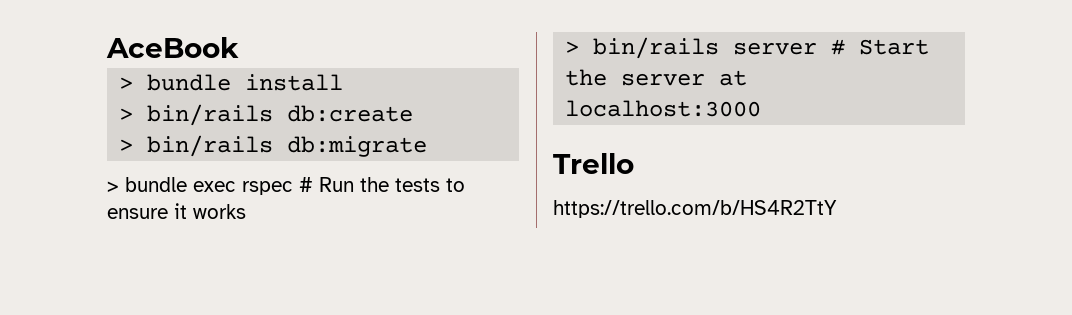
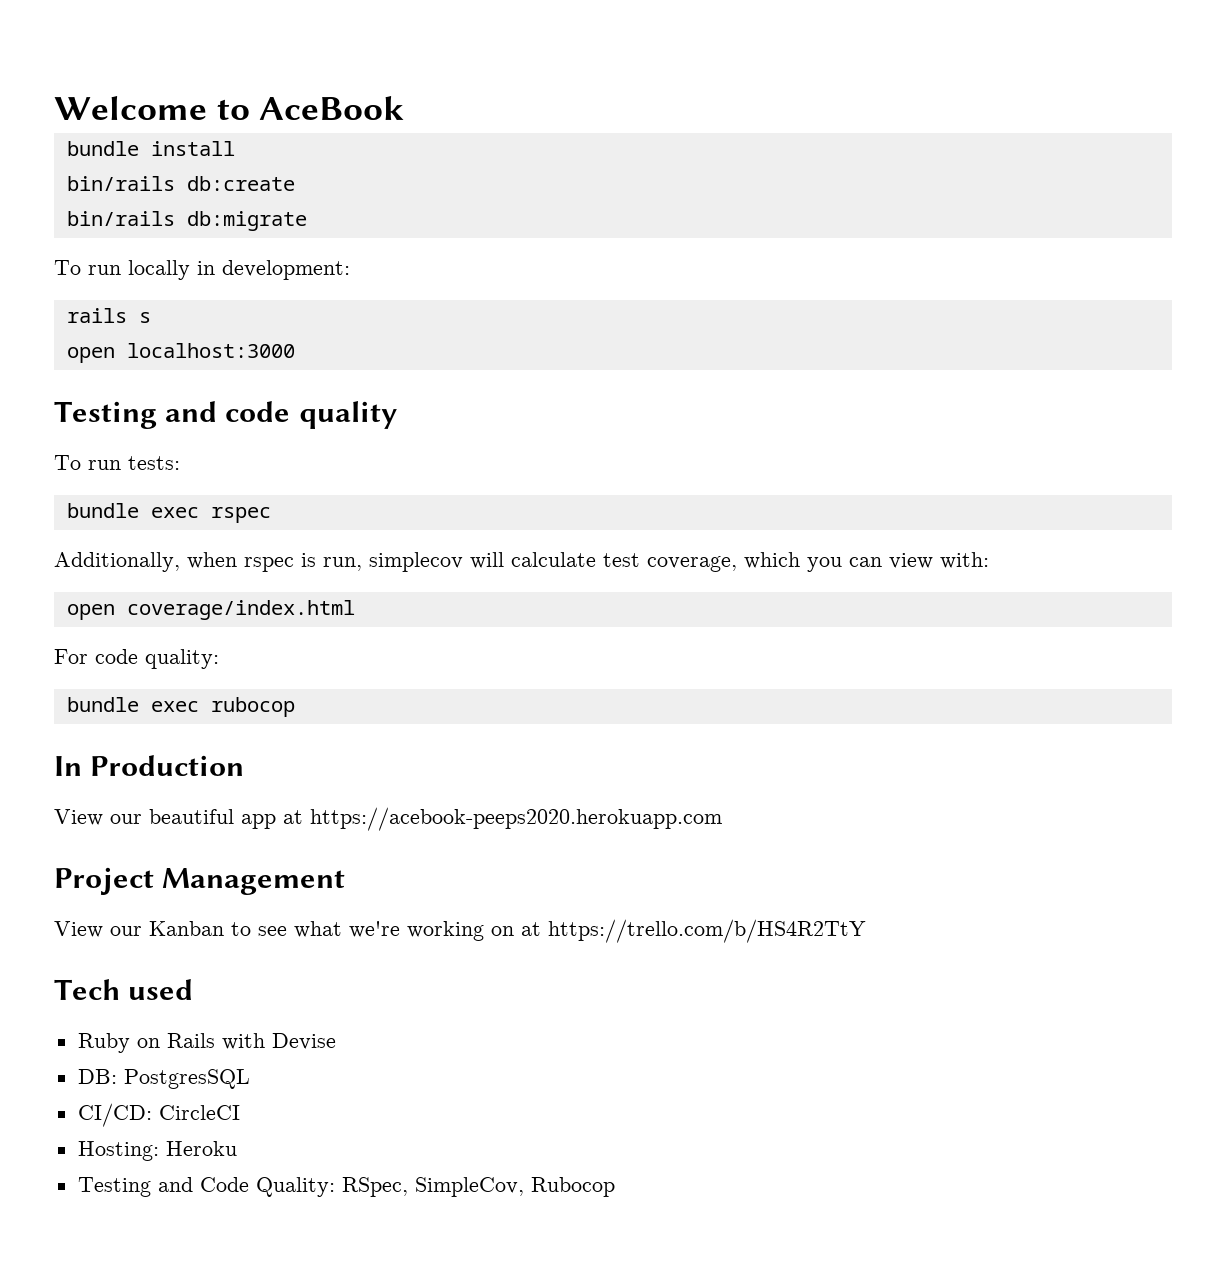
- AceBook
+ Welcome to AceBook
- > bundle install
+ bundle install
- > bin/rails db:create
+ bin/rails db:create
- > bin/rails db:migrate
+ bin/rails db:migrate
- > bundle exec rspec # Run the tests to ensure it works
- > bin/rails server # Start the server at localhost:3000
- Trello
- https://trello.com/b/HS4R2TtY
+ To run locally in development:
+ rails s
+ open localhost:3000
+ Testing and code quality
+ To run tests:
+ bundle exec rspec
+ Additionally, when rspec is run, simplecov will calculate test coverage, which you can view with:
+ open coverage/index.html
+ For code quality:
+ bundle exec rubocop
+ In Production
+ View our beautiful app at https://acebook-peeps2020.herokuapp.com
+ Project Management
+ View our Kanban to see what we're working on at https://trello.com/b/HS4R2TtY
+ Tech used
+ Ruby on Rails with Devise
+ DB: PostgresSQL
+ CI/CD: CircleCI
+ Hosting: Heroku
+ Testing and Code Quality: RSpec, SimpleCov, Rubocop

